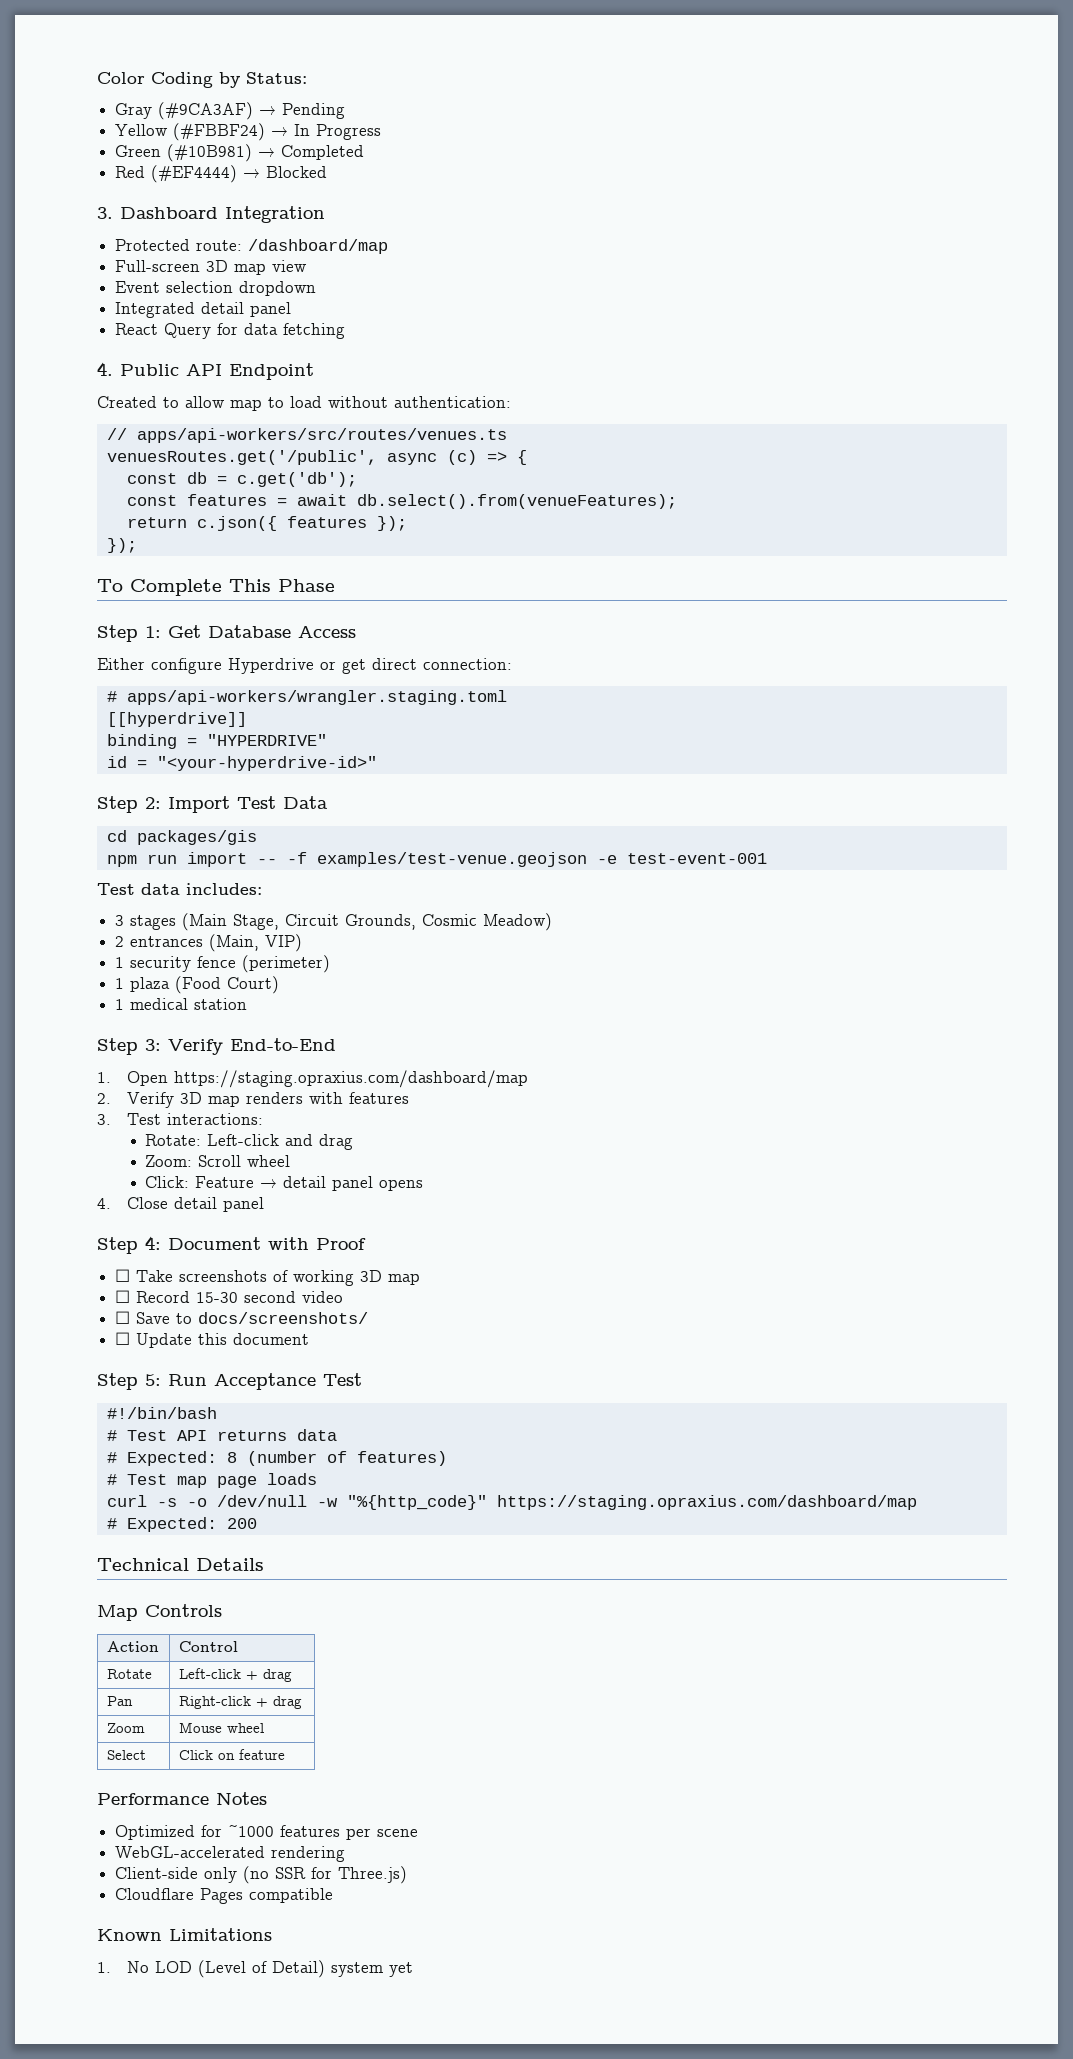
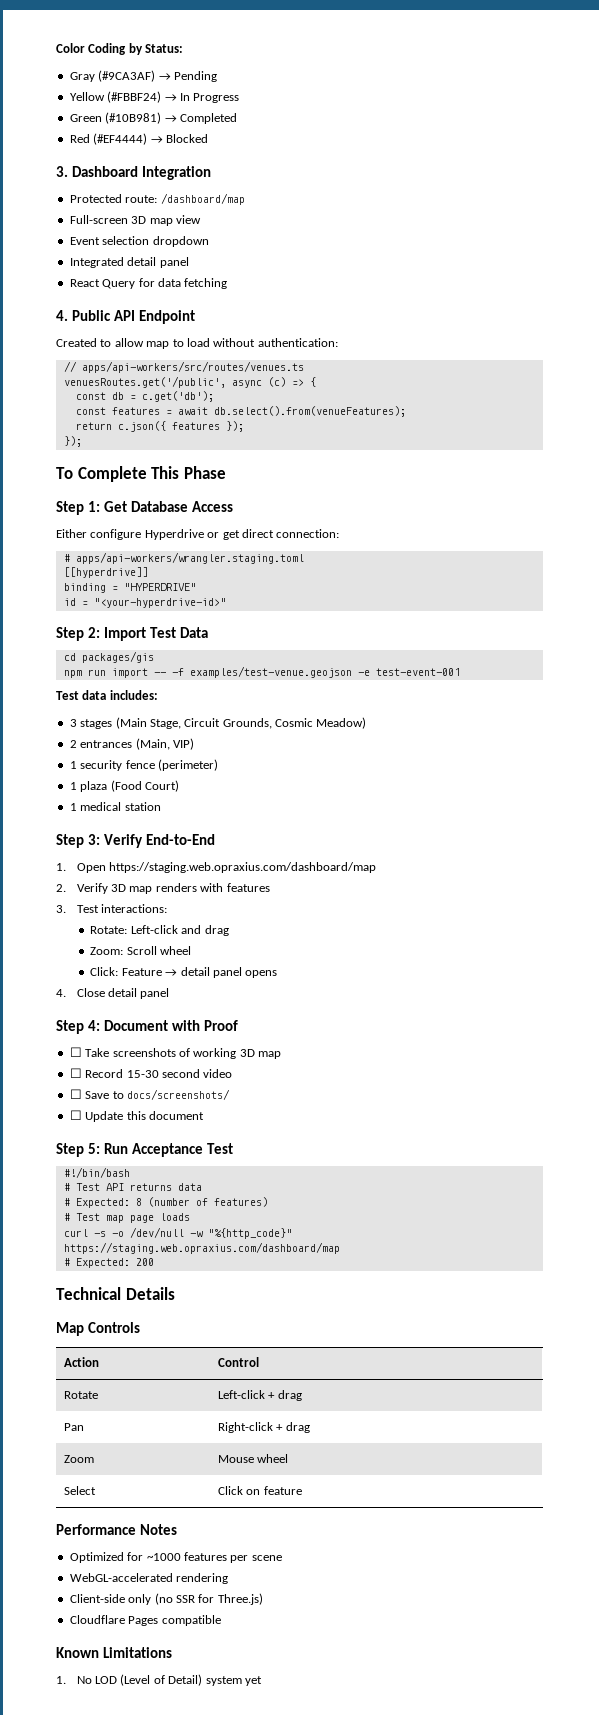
- 1. Open https://staging.opraxius.com/dashboard/map
+ 1. Open https://staging.web.opraxius.com/dashboard/map
- curl -s -o /dev/null -w "%{http_code}" https://staging.opraxius.com/dashboard/map
+ curl -s -o /dev/null -w "%{http_code}" https://staging.web.opraxius.com/dashboard/map

